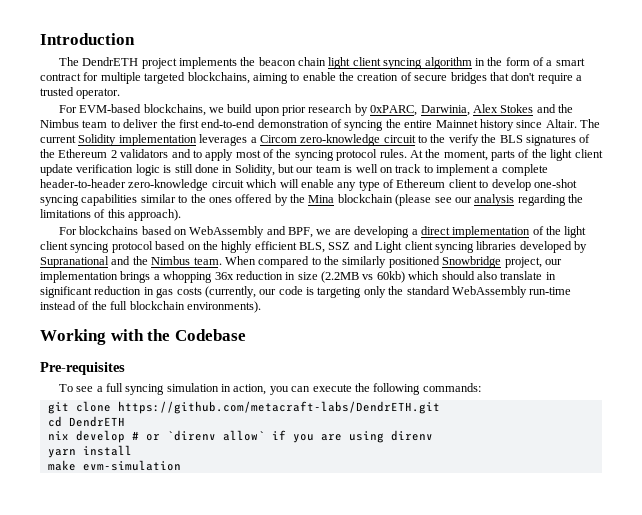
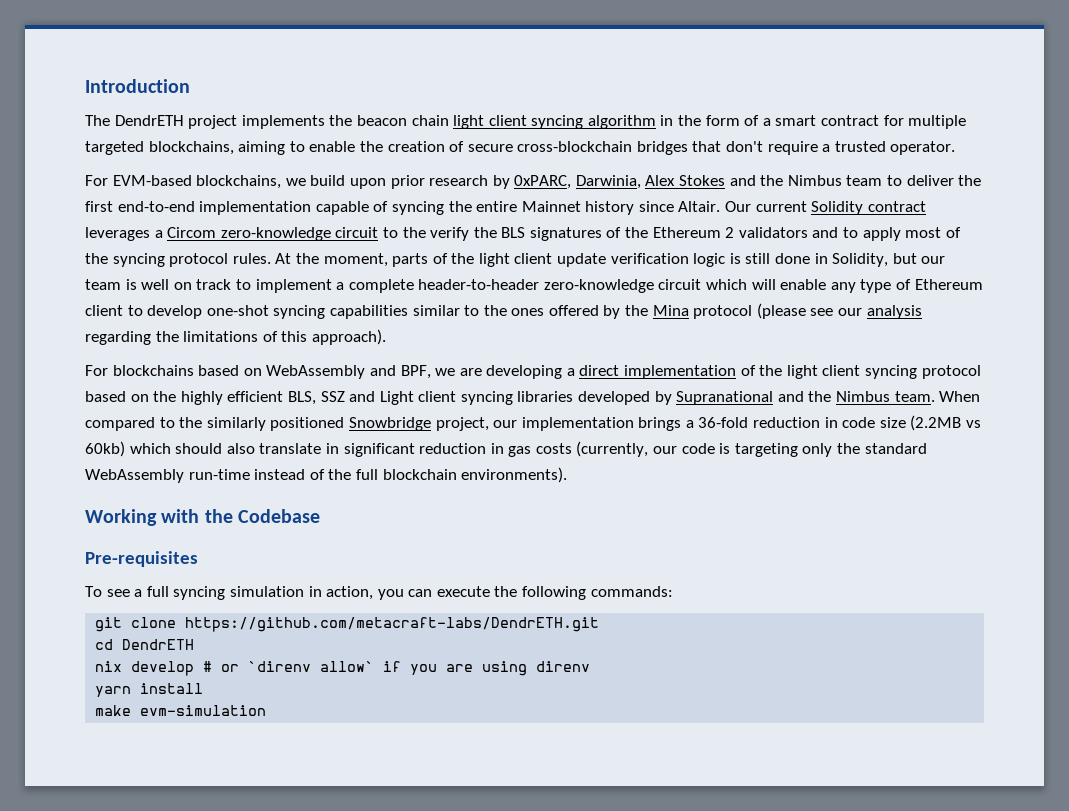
- The DendrETH project implements the beacon chain light client syncing algorithm in the form of a smart contract for multiple targeted blockchains, aiming to enable the creation of secure bridges that don't require a trusted operator.
+ The DendrETH project implements the beacon chain light client syncing algorithm in the form of a smart contract for multiple targeted blockchains, aiming to enable the creation of secure cross-blockchain bridges that don't require a trusted operator.
- For EVM-based blockchains, we build upon prior research by 0xPARC, Darwinia, Alex Stokes and the Nimbus team to deliver the first end-to-end demonstration of syncing the entire Mainnet history since Altair.
+ For EVM-based blockchains, we build upon prior research by 0xPARC, Darwinia, Alex Stokes and the Nimbus team to deliver the first end-to-end implementation capable of syncing the entire Mainnet history since Altair.
- The current Solidity implementation leverages a Circom zero-knowledge circuit to the verify the BLS signatures of the Ethereum 2 validators and to apply most of the syncing protocol rules.
+ Our current Solidity contract leverages a Circom zero-knowledge circuit to the verify the BLS signatures of the Ethereum 2 validators and to apply most of the syncing protocol rules.
- At the moment, parts of the light client update verification logic is still done in Solidity, but our team is well on track to implement a complete header-to-header zero-knowledge circuit which will enable any type of Ethereum client to develop one-shot syncing capabilities similar to the ones offered by the Mina blockchain (please see our analysis regarding the limitations of this approach).
+ At the moment, parts of the light client update verification logic is still done in Solidity, but our team is well on track to implement a complete header-to-header zero-knowledge circuit which will enable any type of Ethereum client to develop one-shot syncing capabilities similar to the ones offered by the Mina protocol (please see our analysis regarding the limitations of this approach).
- When compared to the similarly positioned Snowbridge project, our implementation brings a whopping 36x reduction in size (2.2MB vs 60kb) which should also translate in significant reduction in gas costs (currently, our code is targeting only the standard WebAssembly run-time instead of the full blockchain environments).
+ When compared to the similarly positioned Snowbridge project, our implementation brings a 36-fold reduction in code size (2.2MB vs 60kb) which should also translate in significant reduction in gas costs (currently, our code is targeting only the standard WebAssembly run-time instead of the full blockchain environments).

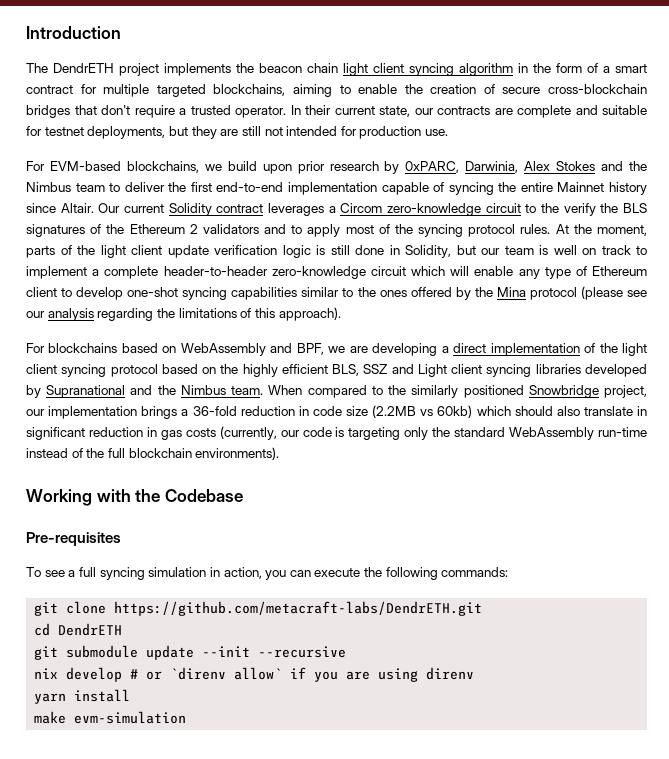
+ In their current state, our contracts are complete and suitable for testnet deployments, but they are still not intended for production use.
+ git submodule update --init --recursive

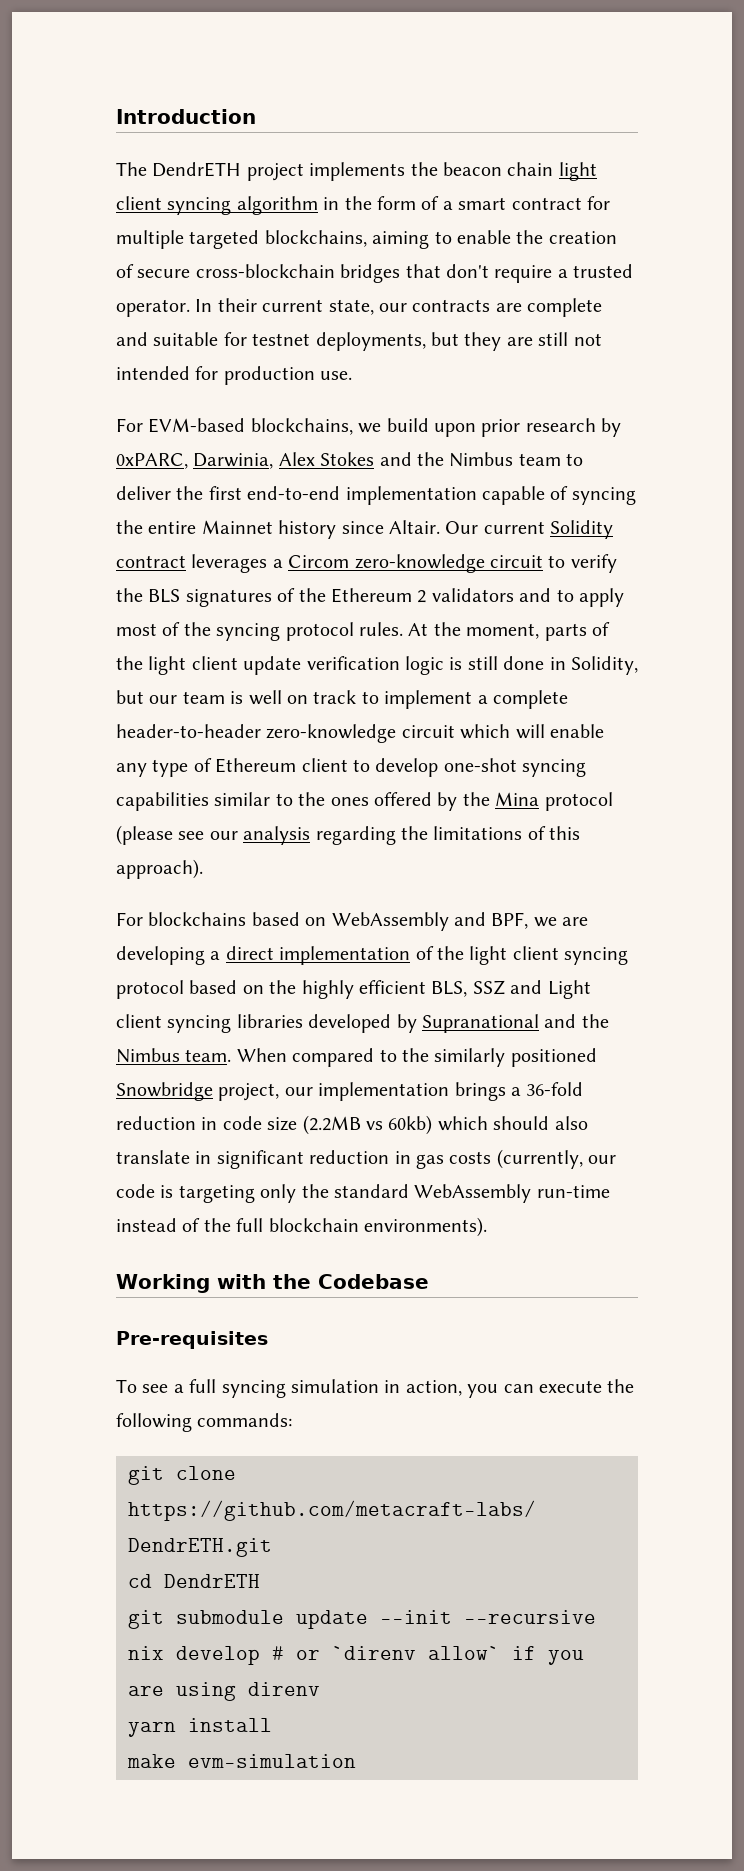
- Our current Solidity contract leverages a Circom zero-knowledge circuit to the verify the BLS signatures of the Ethereum 2 validators and to apply most of the syncing protocol rules.
+ Our current Solidity contract leverages a Circom zero-knowledge circuit to verify the BLS signatures of the Ethereum 2 validators and to apply most of the syncing protocol rules.

